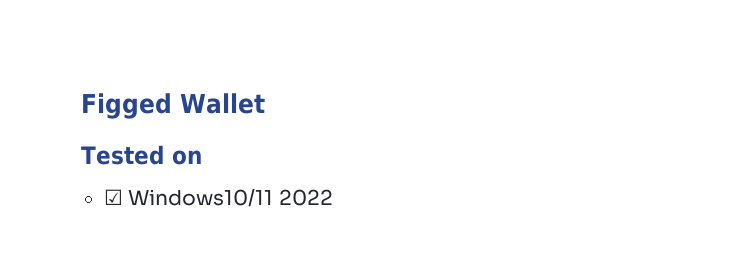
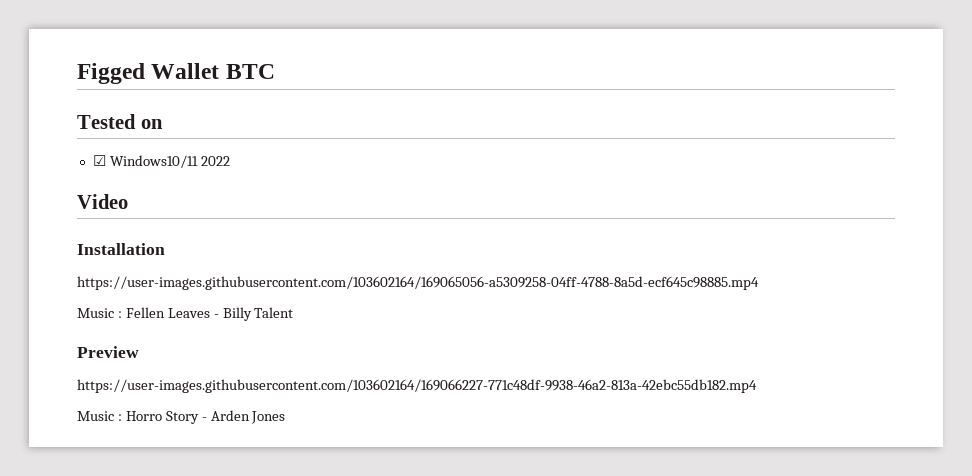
- Figged Wallet
+ Figged Wallet BTC
+ Video
+ Installation
+ https://user-images.githubusercontent.com/103602164/169065056-a5309258-04ff-4788-8a5d-ecf645c98885.mp4
+ Music : Fellen Leaves - Billy Talent
+ Preview
+ https://user-images.githubusercontent.com/103602164/169066227-771c48df-9938-46a2-813a-42ebc55db182.mp4
+ Music : Horro Story - Arden Jones

